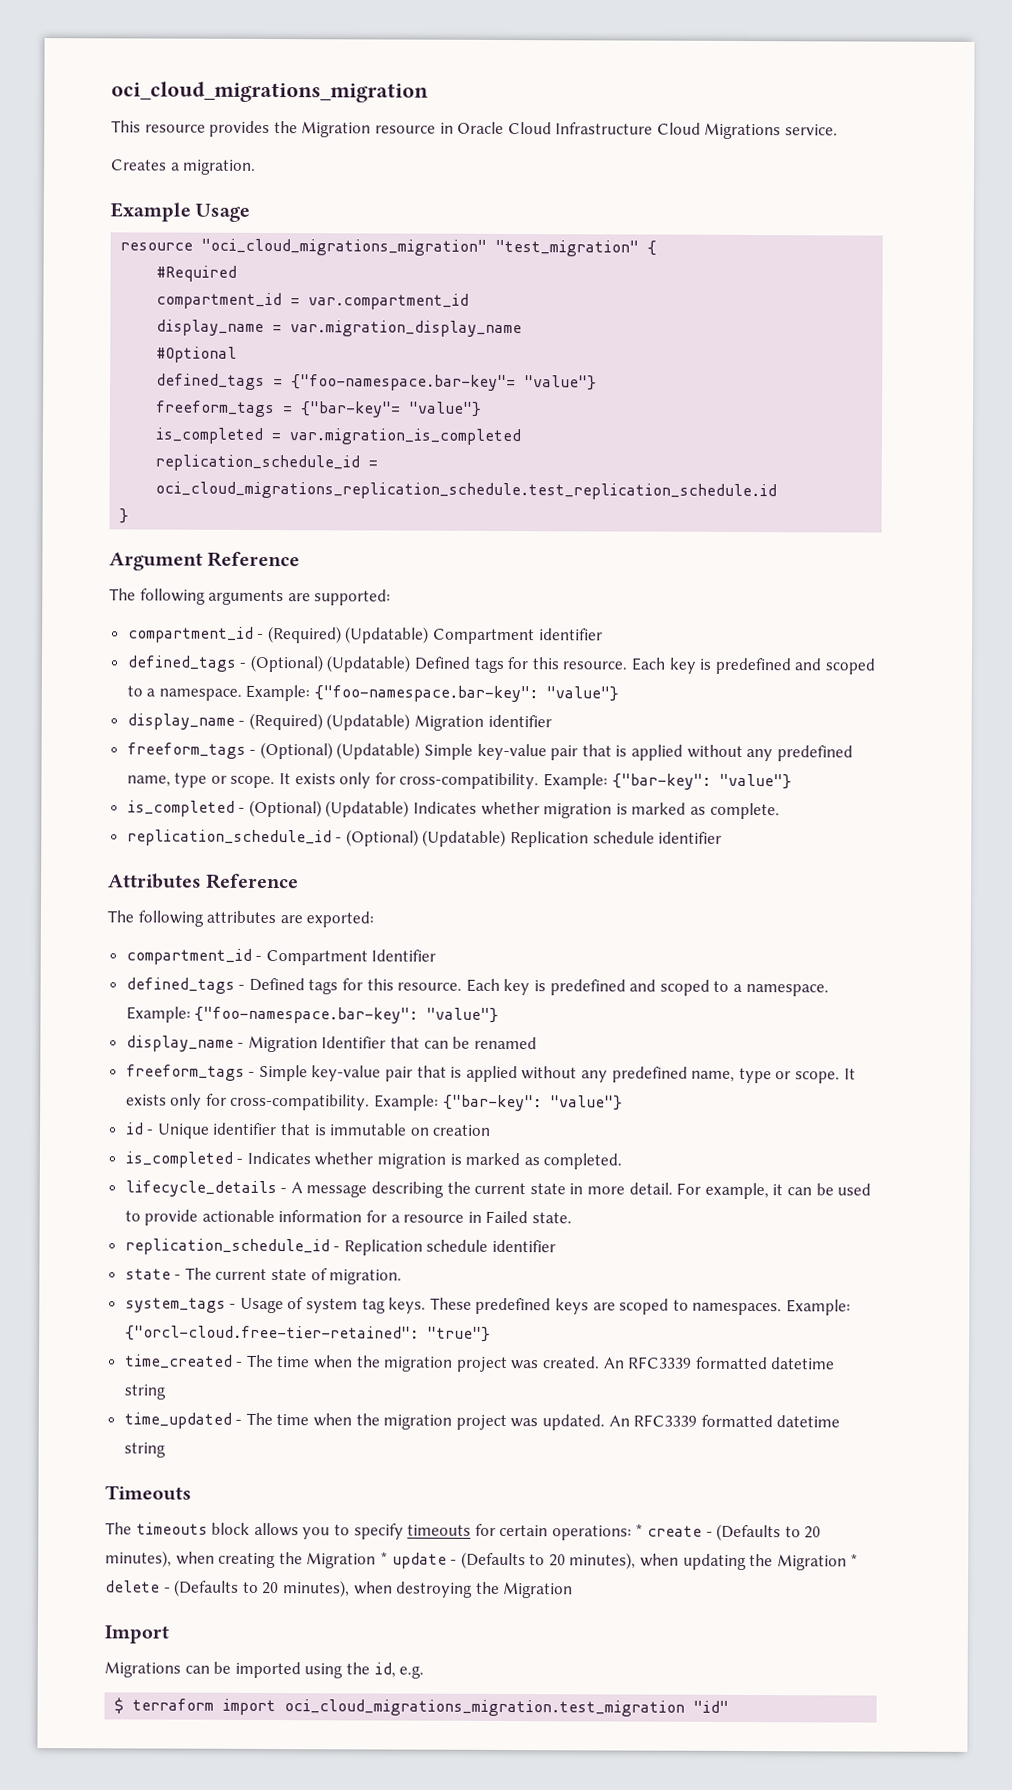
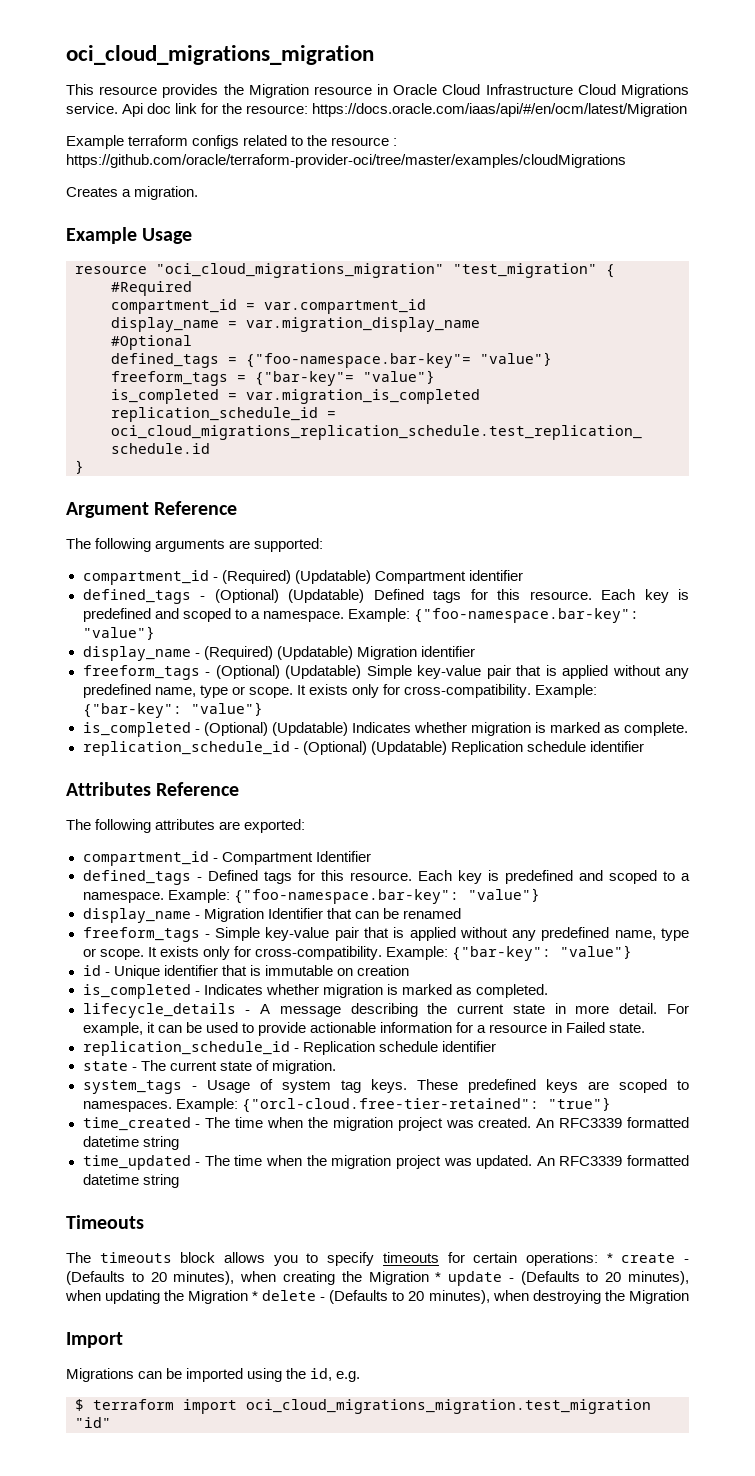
+ Api doc link for the resource: https://docs.oracle.com/iaas/api/#/en/ocm/latest/Migration
+ Example terraform configs related to the resource : https://github.com/oracle/terraform-provider-oci/tree/master/examples/cloudMigrations

